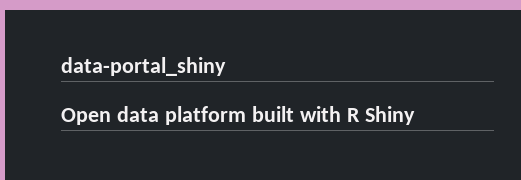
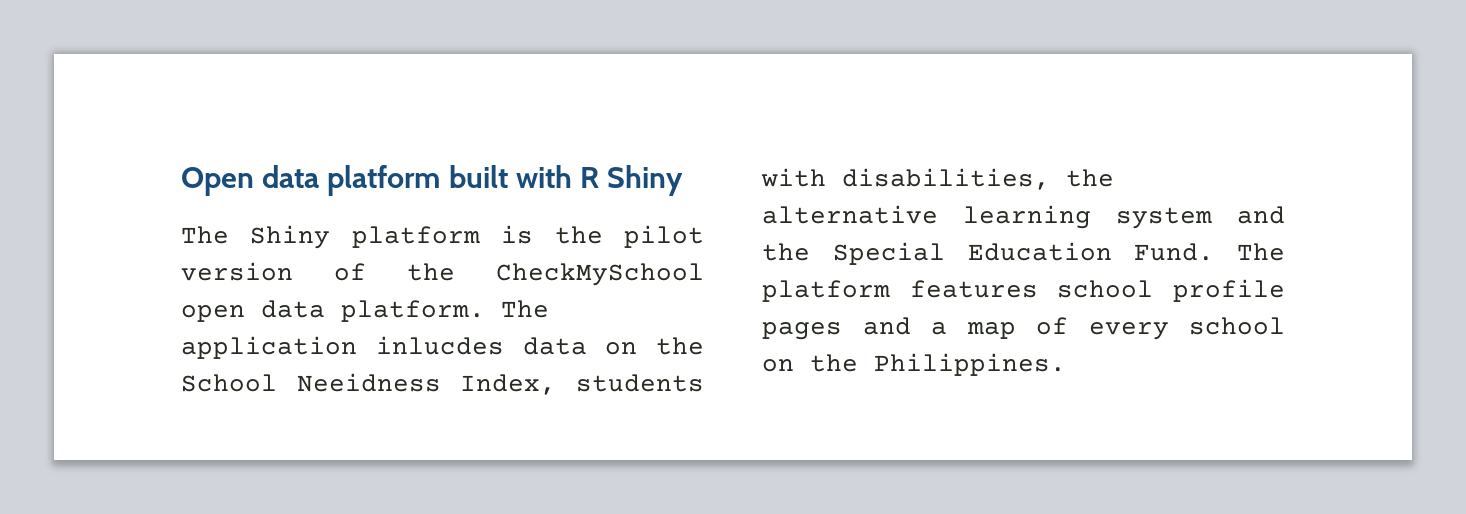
- data-portal_shiny
+ The Shiny platform is the pilot version of the CheckMySchool open data platform. The application inlucdes data on the School Neeidness Index, students with disabilities, the alternative learning system and the Special Education Fund. The platform features school profile pages and a map of every school on the Philippines.

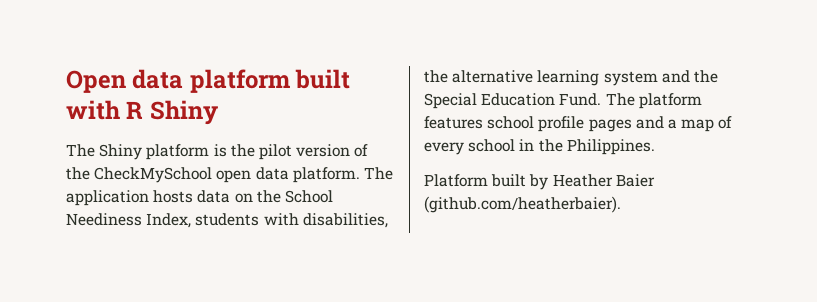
- The application inlucdes data on the School Neeidness Index, students with disabilities, the alternative learning system and the Special Education Fund.
+ The application hosts data on the School Neediness Index, students with disabilities, the alternative learning system and the Special Education Fund.
- The platform features school profile pages and a map of every school on the Philippines.
+ The platform features school profile pages and a map of every school in the Philippines.
+ Platform built by Heather Baier (github.com/heatherbaier).

